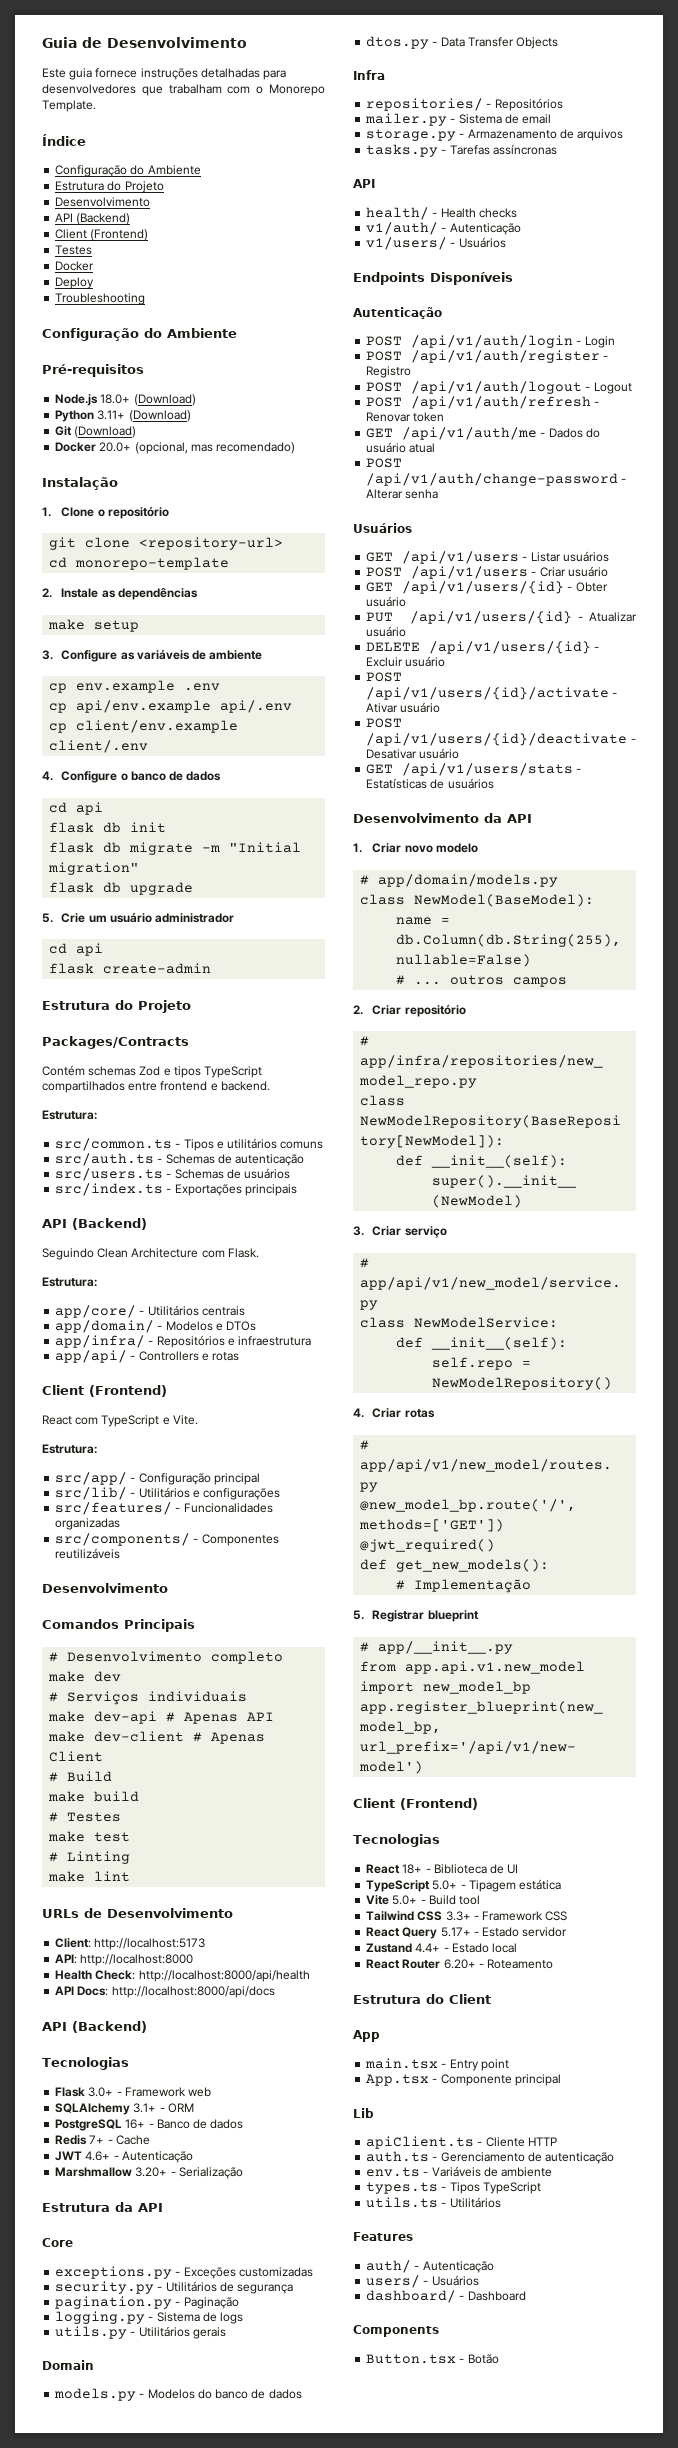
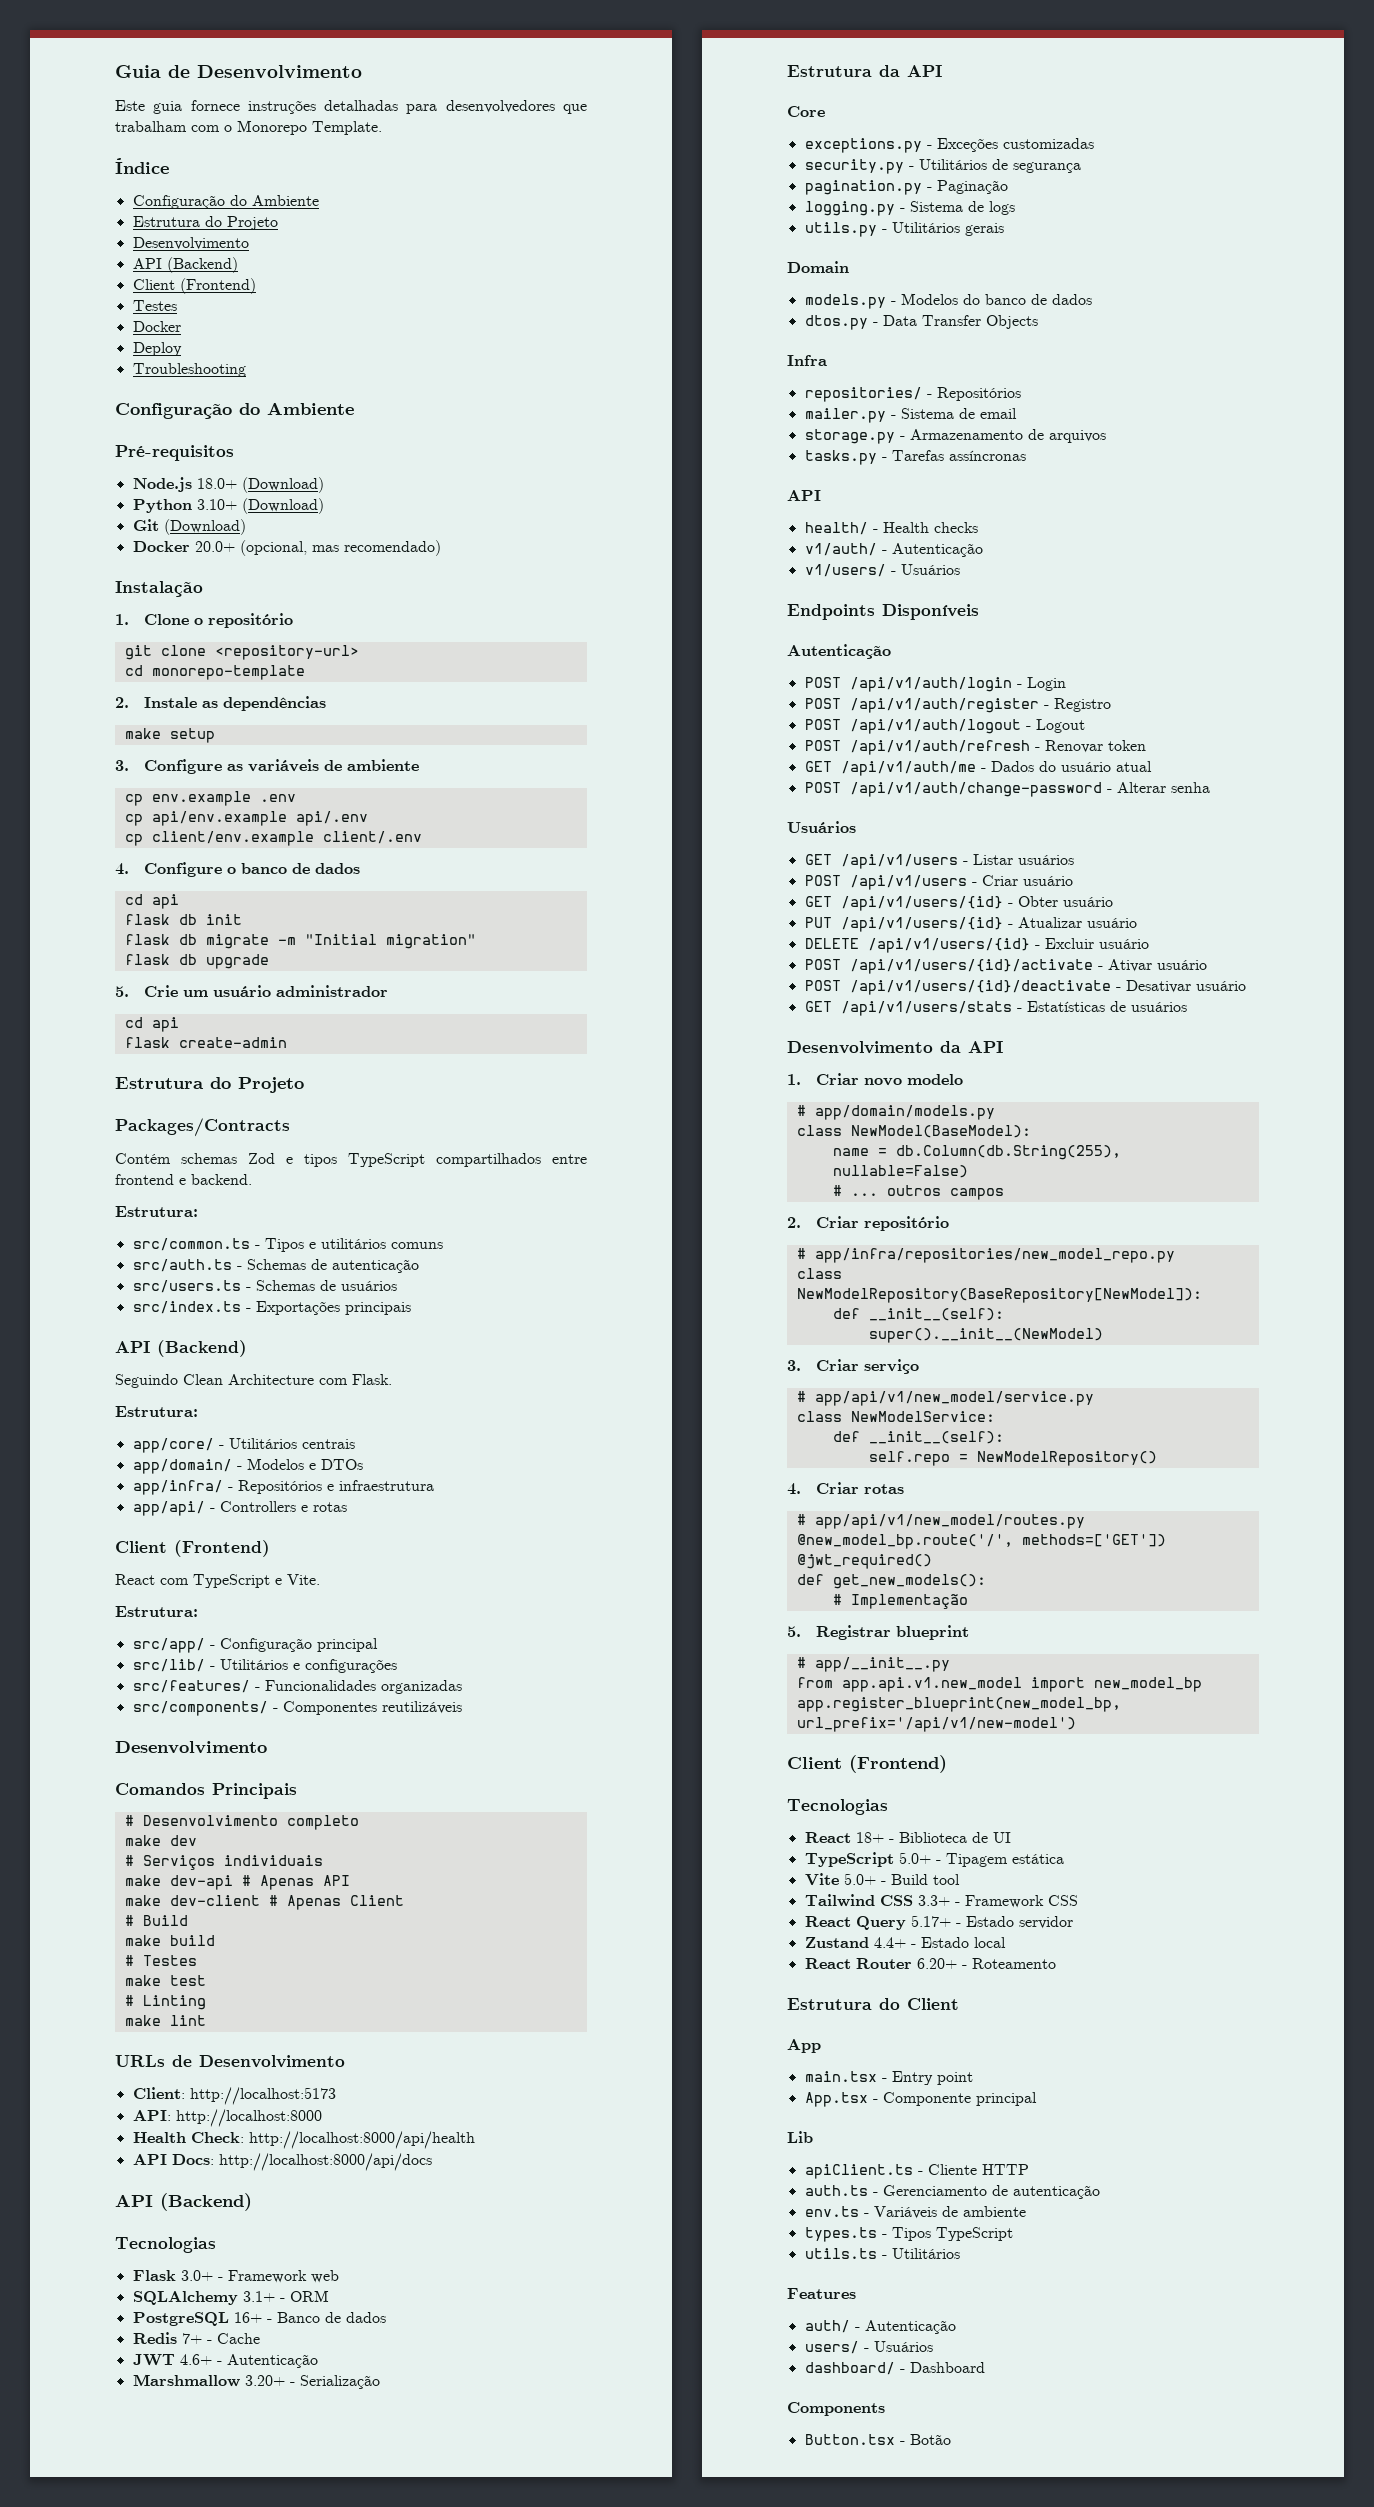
- Python 3.11+ (Download)
+ Python 3.10+ (Download)

